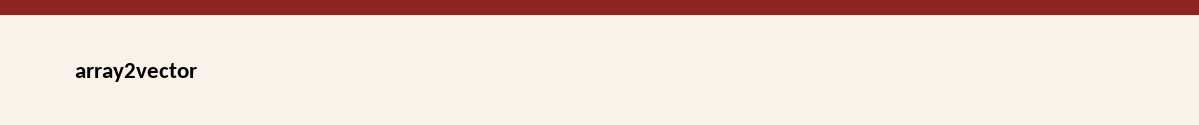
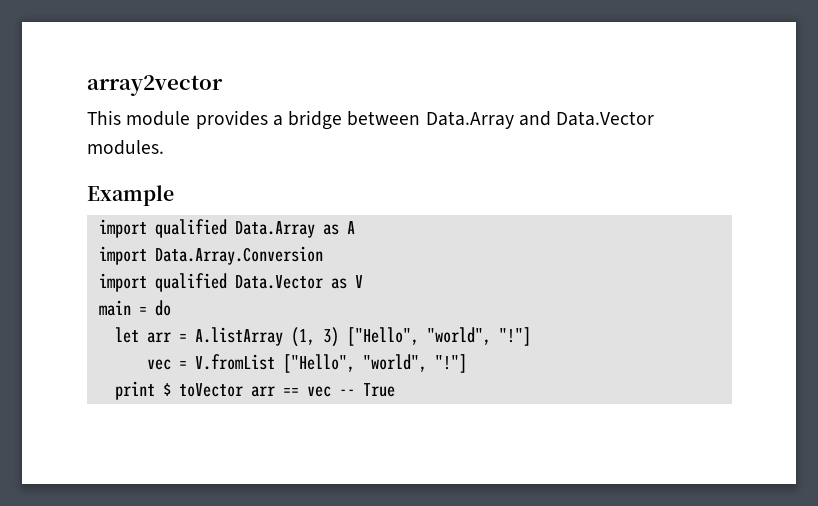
+ This module provides a bridge between Data.Array and Data.Vector modules.
+ Example
+ import qualified Data.Array as A
+ import Data.Array.Conversion
+ import qualified Data.Vector as V
+ main = do
+ let arr = A.listArray (1, 3) ["Hello", "world", "!"]
+ vec = V.fromList ["Hello", "world", "!"]
+ print $ toVector arr == vec -- True

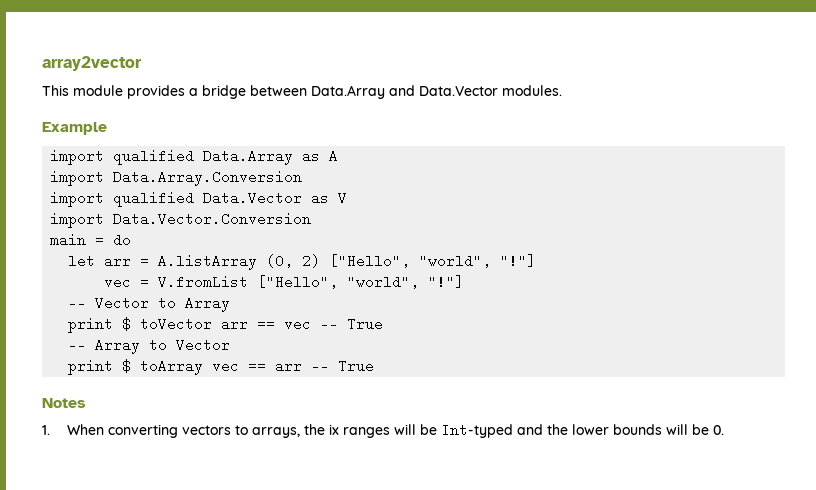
+ import Data.Vector.Conversion
- let arr = A.listArray (1, 3) ["Hello", "world", "!"]
+ let arr = A.listArray (0, 2) ["Hello", "world", "!"]
+ -- Vector to Array
+ -- Array to Vector
+ print $ toArray vec == arr -- True
+ Notes
+ 1. When converting vectors to arrays, the ix ranges will be Int-typed and the lower bounds will be 0.

